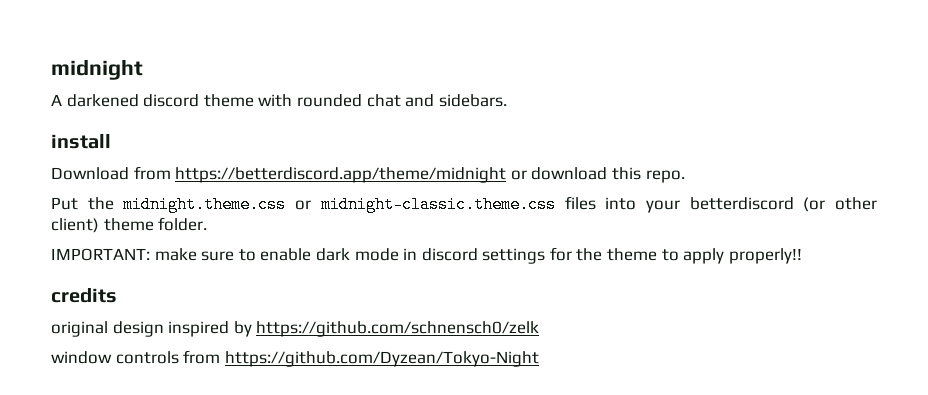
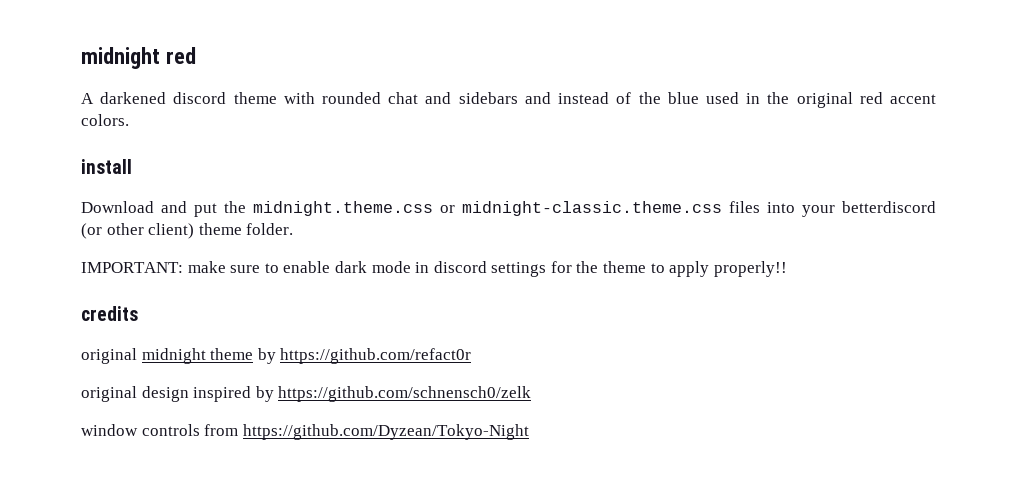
- midnight
+ midnight red
- A darkened discord theme with rounded chat and sidebars.
+ A darkened discord theme with rounded chat and sidebars and instead of the blue used in the original red accent colors.
  install
- Download from https://betterdiscord.app/theme/midnight or download this repo.
- Put the midnight.theme.css or midnight-classic.theme.css files into your betterdiscord (or other client) theme folder.
+ Download and put the midnight.theme.css or midnight-classic.theme.css files into your betterdiscord (or other client) theme folder.
+ original midnight theme by https://github.com/refact0r

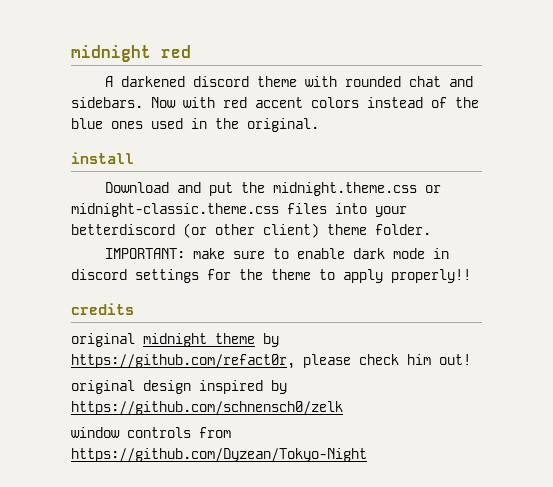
- A darkened discord theme with rounded chat and sidebars and instead of the blue used in the original red accent colors.
+ A darkened discord theme with rounded chat and sidebars. Now with red accent colors instead of the blue ones used in the original.
- original midnight theme by https://github.com/refact0r
+ original midnight theme by https://github.com/refact0r, please check him out!

